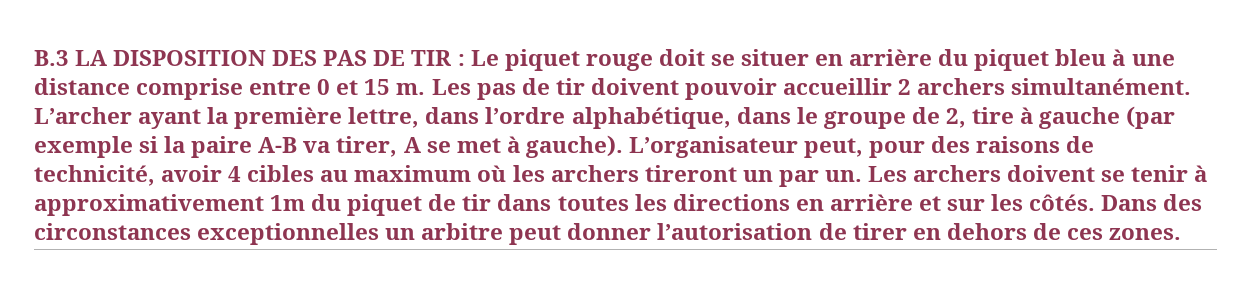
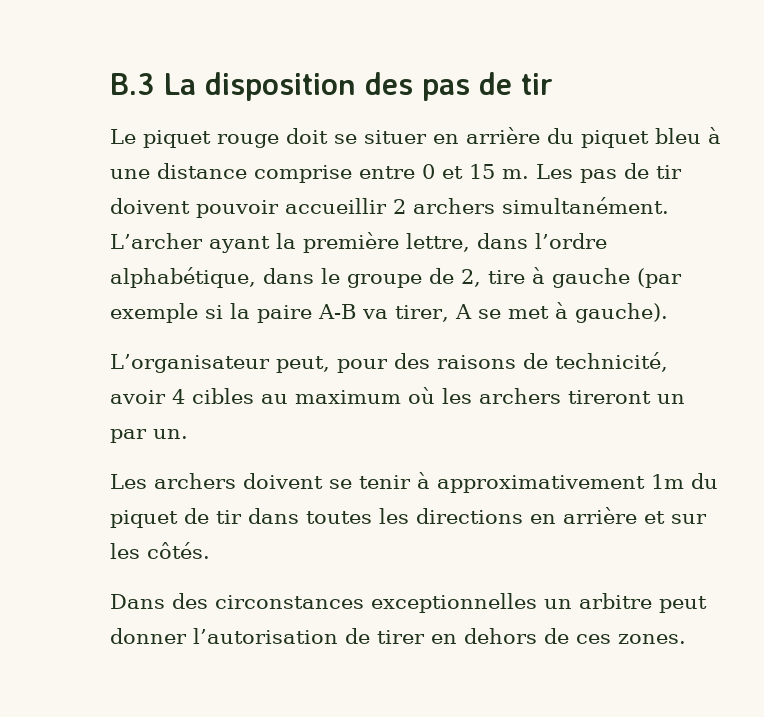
- B.3 LA DISPOSITION DES PAS DE TIR : Le piquet rouge doit se situer en arrière du piquet bleu à une distance comprise entre 0 et 15 m.
+ B.3 La disposition des pas de tir
+ Le piquet rouge doit se situer en arrière du piquet bleu à une distance comprise entre 0 et 15 m.
- L’archer ayant la première lettre, dans l’ordre alphabétique, dans le groupe de 2, tire à gauche (par exemple si la paire A-B va tirer, A se met à gauche). L’organisateur peut, pour des raisons de technicité, avoir 4 cibles au maximum où les archers tireront un par un. Les archers doivent se tenir à approximativement 1m du piquet de tir dans toutes les directions en arrière et sur les côtés. Dans des circonstances exceptionnelles un arbitre peut donner l’autorisation de tirer en dehors de ces zones.
+ L’archer ayant la première lettre, dans l’ordre alphabétique, dans le groupe de 2, tire à gauche (par exemple si la paire A-B va tirer, A se met à gauche).
+ L’organisateur peut, pour des raisons de technicité, avoir 4 cibles au maximum où les archers tireront un par un.
+ Les archers doivent se tenir à approximativement 1m du piquet de tir dans toutes les directions en arrière et sur les côtés.
+ Dans des circonstances exceptionnelles un arbitre peut donner l’autorisation de tirer en dehors de ces zones.

